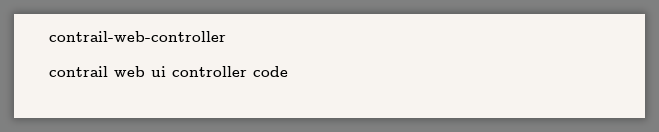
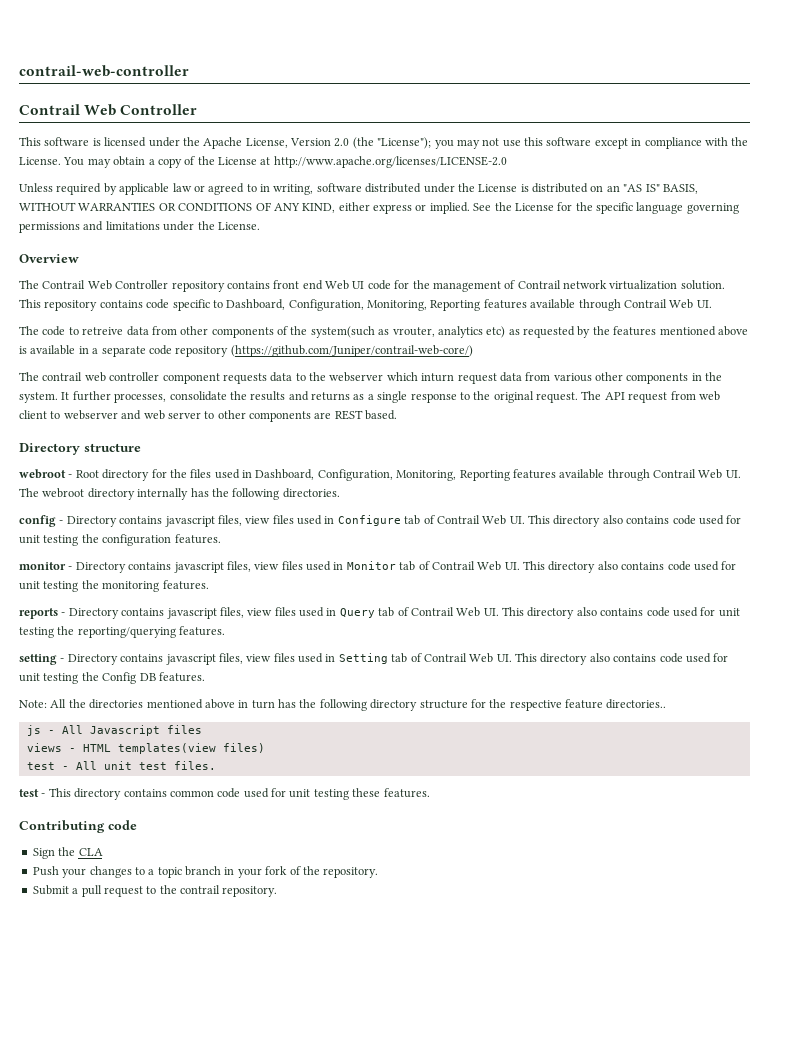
  contrail-web-controller
- contrail web ui controller code
+ Contrail Web Controller
+ This software is licensed under the Apache License, Version 2.0 (the "License"); you may not use this software except in compliance with the License. You may obtain a copy of the License at http://www.apache.org/licenses/LICENSE-2.0
+ Unless required by applicable law or agreed to in writing, software distributed under the License is distributed on an "AS IS" BASIS, WITHOUT WARRANTIES OR CONDITIONS OF ANY KIND, either express or implied. See the License for the specific language governing permissions and limitations under the License.
+ Overview
+ The Contrail Web Controller repository contains front end Web UI code for the management of Contrail network virtualization solution. This repository contains code specific to Dashboard, Configuration, Monitoring, Reporting features available through Contrail Web UI.
+ The code to retreive data from other components of the system(such as vrouter, analytics etc) as requested by the features mentioned above is available in a separate code repository (https://github.com/Juniper/contrail-web-core/)
+ The contrail web controller component requests data to the webserver which inturn request data from various other components in the system. It further processes, consolidate the results and returns as a single response to the original request. The API request from web client to webserver and web server to other components are REST based.
+ Directory structure
+ webroot - Root directory for the files used in Dashboard, Configuration, Monitoring, Reporting features available through Contrail Web UI. The webroot directory internally has the following directories.
+ config - Directory contains javascript files, view files used in Configure tab of Contrail Web UI. This directory also contains code used for unit testing the configuration features.
+ monitor - Directory contains javascript files, view files used in Monitor tab of Contrail Web UI. This directory also contains code used for unit testing the monitoring features.
+ reports - Directory contains javascript files, view files used in Query tab of Contrail Web UI. This directory also contains code used for unit testing the reporting/querying features.
+ setting - Directory contains javascript files, view files used in Setting tab of Contrail Web UI. This directory also contains code used for unit testing the Config DB features.
+ Note: All the directories mentioned above in turn has the following directory structure for the respective feature directories..
+ js - All Javascript files
+ views - HTML templates(view files)
+ test - All unit test files.
+ test - This directory contains common code used for unit testing these features.
+ Contributing code
+ Sign the CLA
+ Push your changes to a topic branch in your fork of the repository.
+ Submit a pull request to the contrail repository.

